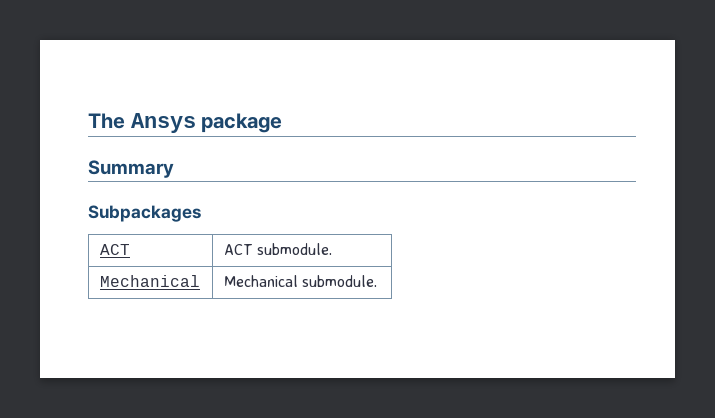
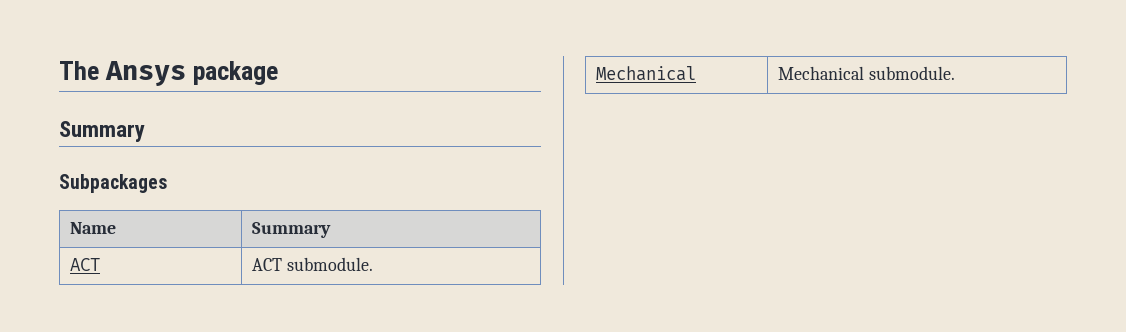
+ Name | Summary

